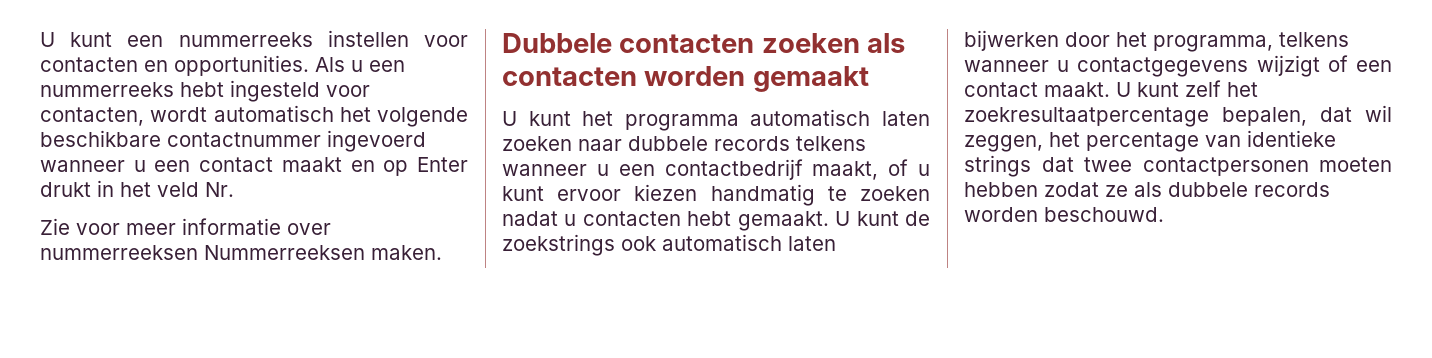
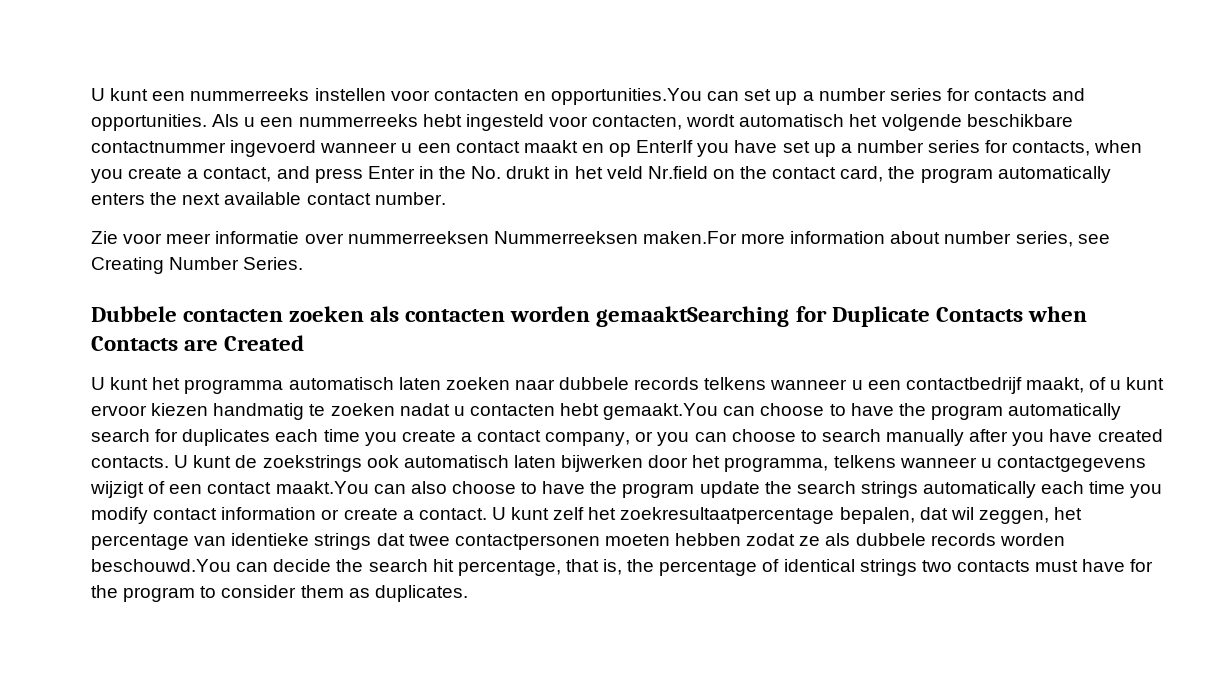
- U kunt een nummerreeks instellen voor contacten en opportunities.
+ U kunt een nummerreeks instellen voor contacten en opportunities.You can set up a number series for contacts and opportunities.
- Als u een nummerreeks hebt ingesteld voor contacten, wordt automatisch het volgende beschikbare contactnummer ingevoerd wanneer u een contact maakt en op Enter drukt in het veld Nr.
+ Als u een nummerreeks hebt ingesteld voor contacten, wordt automatisch het volgende beschikbare contactnummer ingevoerd wanneer u een contact maakt en op EnterIf you have set up a number series for contacts, when you create a contact, and press Enter in the No. drukt in het veld Nr.field on the contact card, the program automatically enters the next available contact number.
- Zie voor meer informatie over nummerreeksen Nummerreeksen maken.
+ Zie voor meer informatie over nummerreeksen Nummerreeksen maken.For more information about number series, see Creating Number Series.
- Dubbele contacten zoeken als contacten worden gemaakt
+ Dubbele contacten zoeken als contacten worden gemaaktSearching for Duplicate Contacts when Contacts are Created
- U kunt het programma automatisch laten zoeken naar dubbele records telkens wanneer u een contactbedrijf maakt, of u kunt ervoor kiezen handmatig te zoeken nadat u contacten hebt gemaakt.
+ U kunt het programma automatisch laten zoeken naar dubbele records telkens wanneer u een contactbedrijf maakt, of u kunt ervoor kiezen handmatig te zoeken nadat u contacten hebt gemaakt.You can choose to have the program automatically search for duplicates each time you create a contact company, or you can choose to search manually after you have created contacts.
- U kunt de zoekstrings ook automatisch laten bijwerken door het programma, telkens wanneer u contactgegevens wijzigt of een contact maakt.
+ U kunt de zoekstrings ook automatisch laten bijwerken door het programma, telkens wanneer u contactgegevens wijzigt of een contact maakt.You can also choose to have the program update the search strings automatically each time you modify contact information or create a contact.
- U kunt zelf het zoekresultaatpercentage bepalen, dat wil zeggen, het percentage van identieke strings dat twee contactpersonen moeten hebben zodat ze als dubbele records worden beschouwd.
+ U kunt zelf het zoekresultaatpercentage bepalen, dat wil zeggen, het percentage van identieke strings dat twee contactpersonen moeten hebben zodat ze als dubbele records worden beschouwd.You can decide the search hit percentage, that is, the percentage of identical strings two contacts must have for the program to consider them as duplicates.

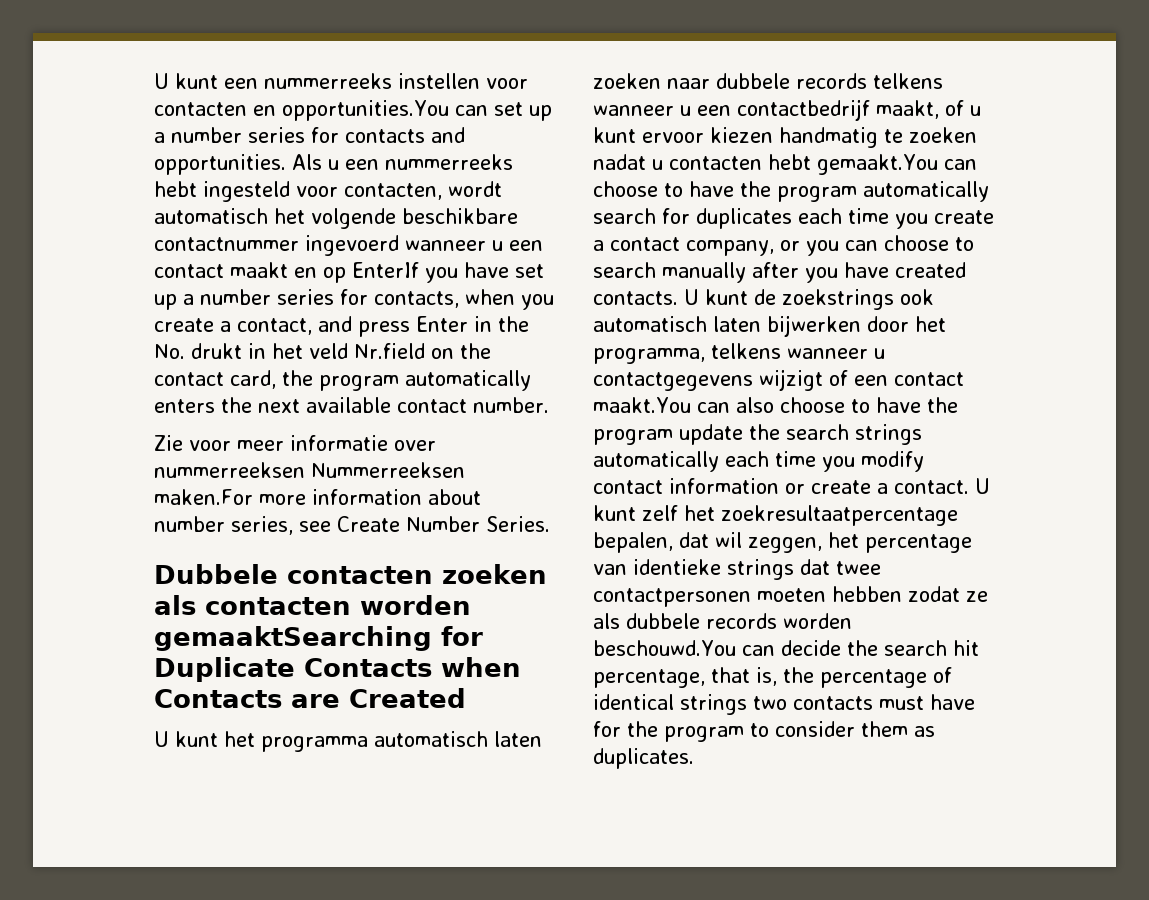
- Zie voor meer informatie over nummerreeksen Nummerreeksen maken.For more information about number series, see Creating Number Series.
+ Zie voor meer informatie over nummerreeksen Nummerreeksen maken.For more information about number series, see Create Number Series.

